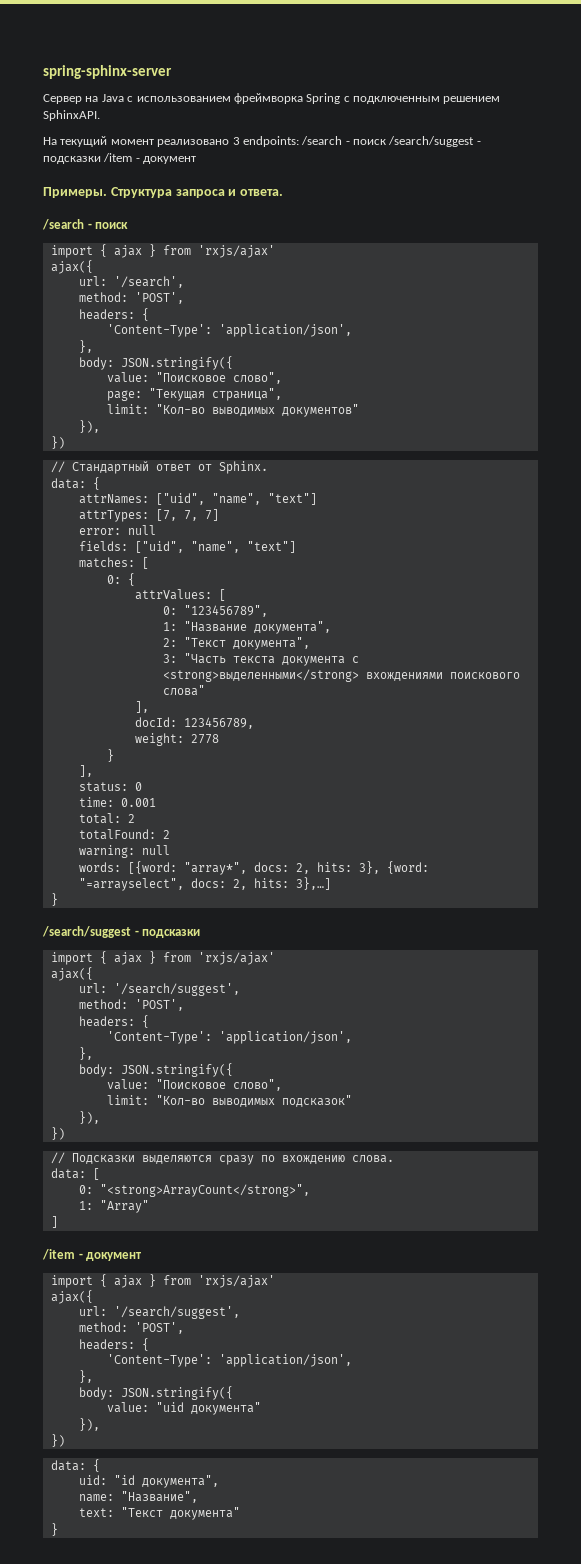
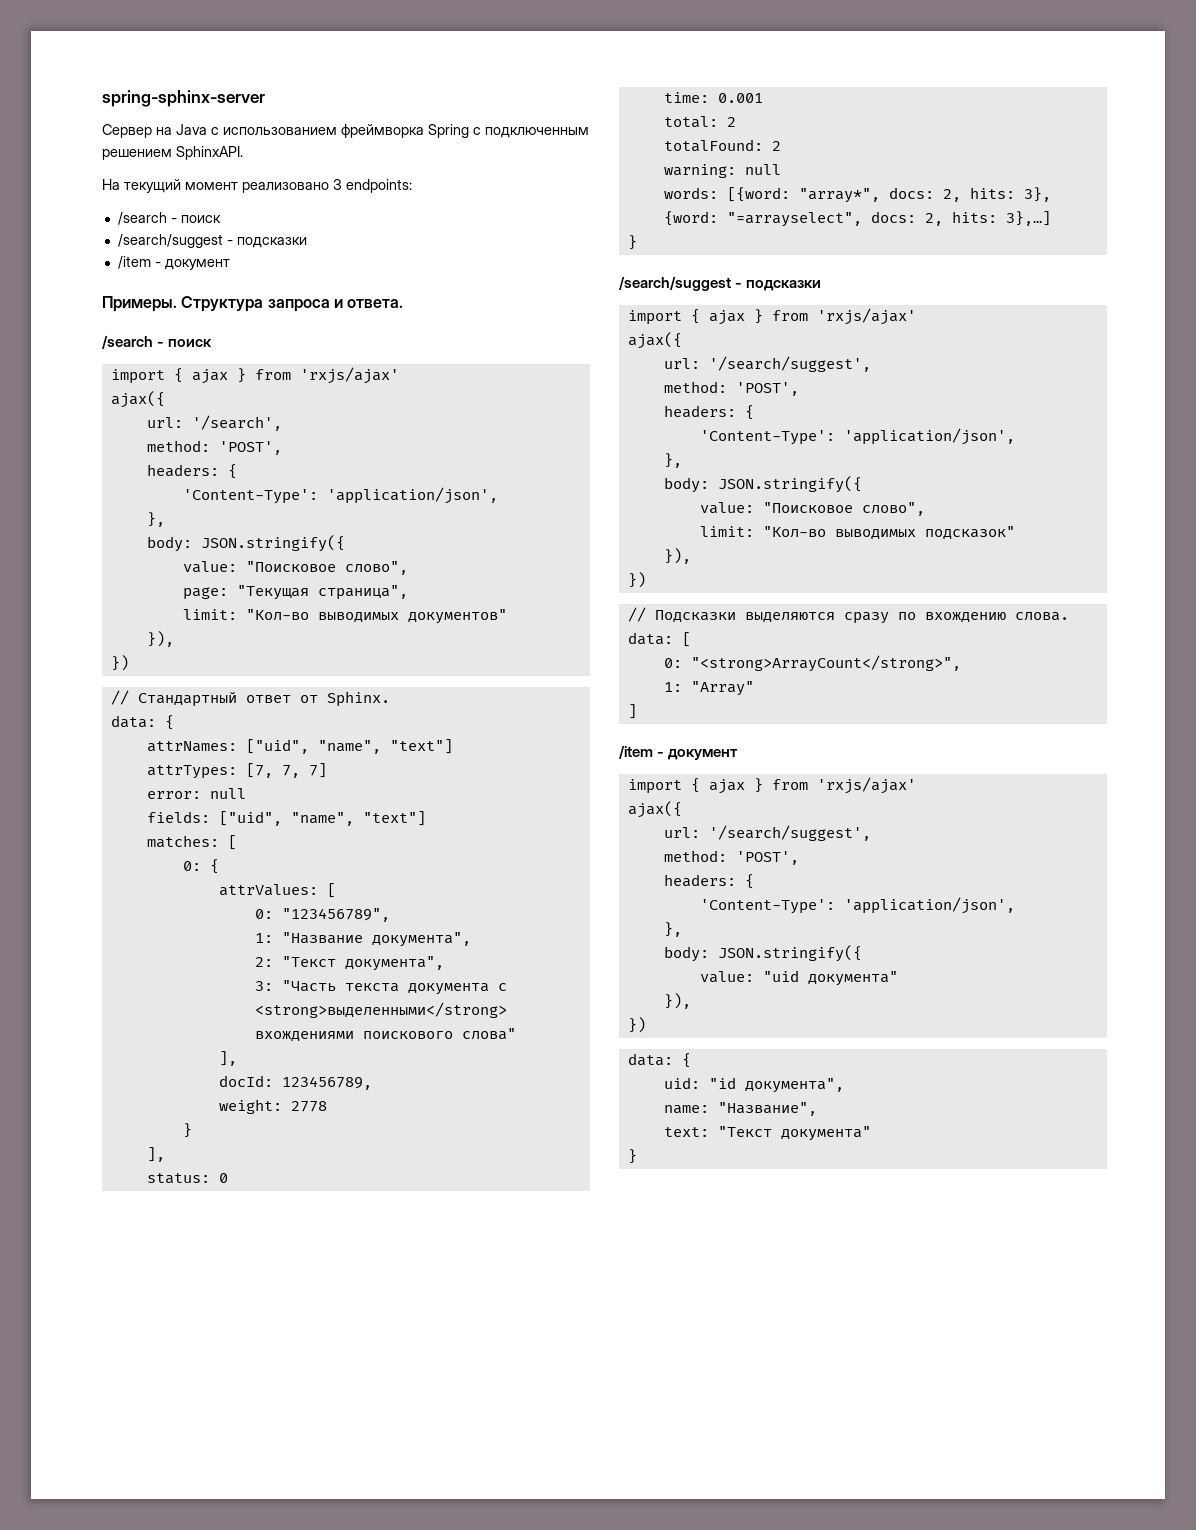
- На текущий момент реализовано 3 endpoints: /search - поиск /search/suggest - подсказки /item - документ
+ На текущий момент реализовано 3 endpoints:
+ /search - поиск
+ /search/suggest - подсказки
+ /item - документ

